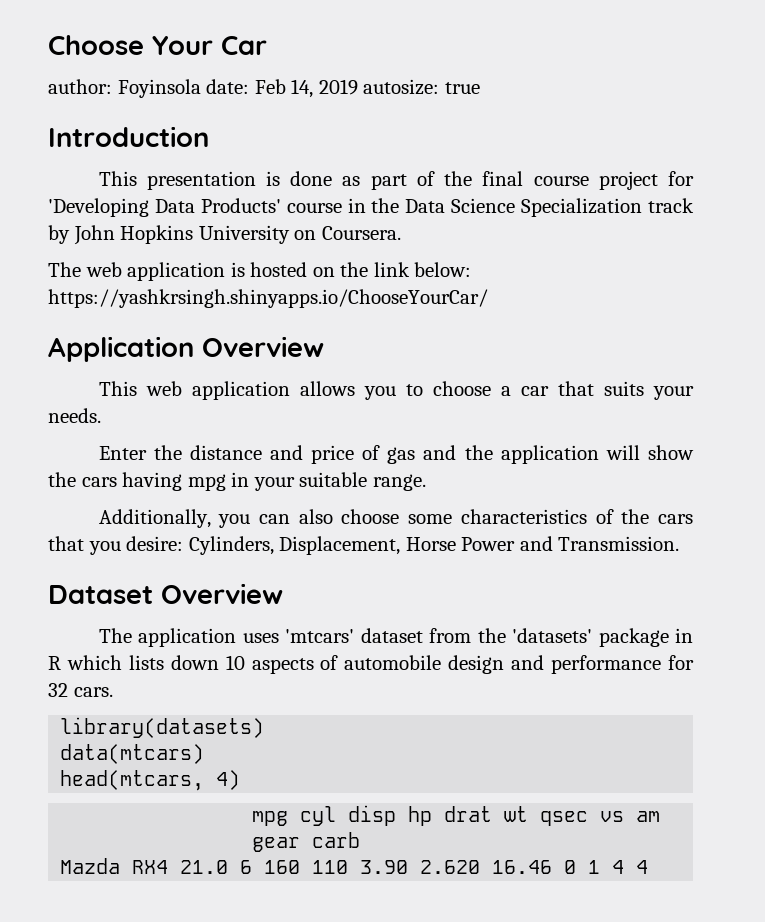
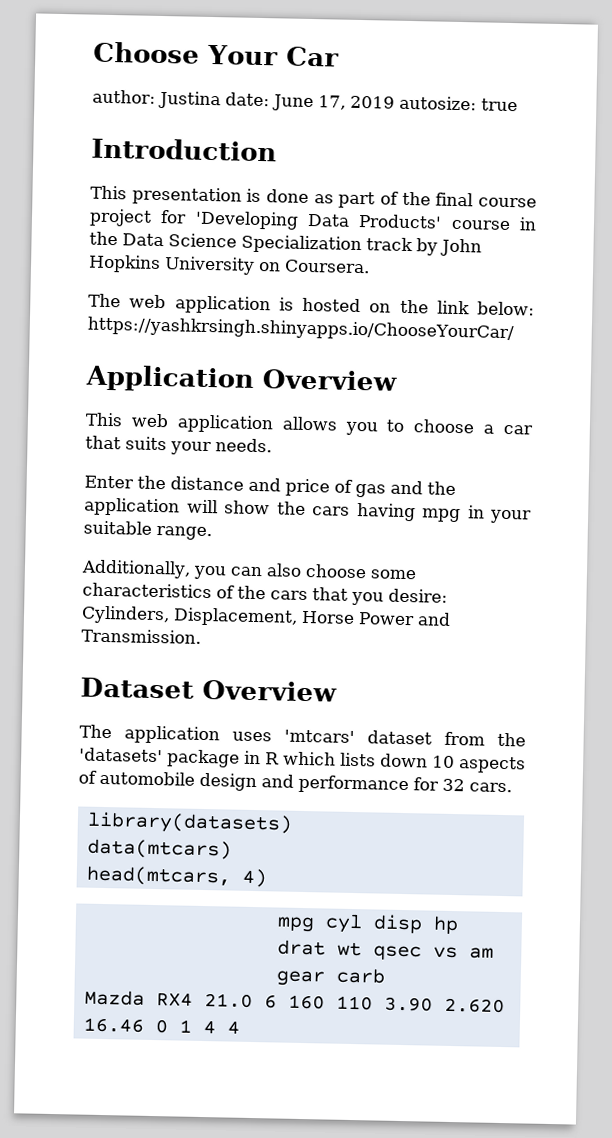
- author: Foyinsola date: Feb 14, 2019 autosize: true
+ author: Justina date: June 17, 2019 autosize: true

